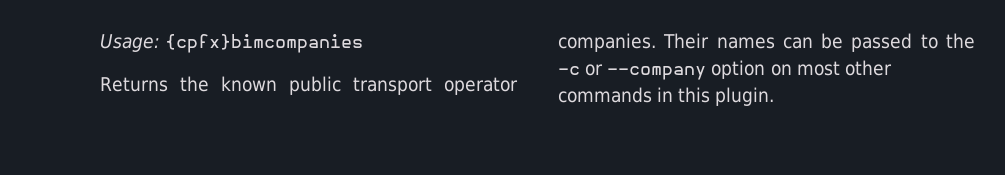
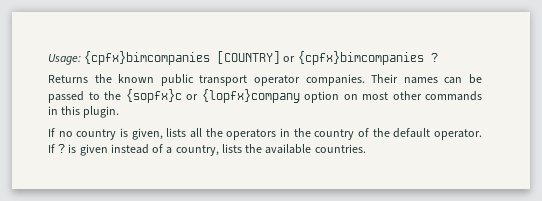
- Usage: {cpfx}bimcompanies
+ Usage: {cpfx}bimcompanies [COUNTRY] or {cpfx}bimcompanies ?
- Their names can be passed to the -c or --company option on most other commands in this plugin.
+ Their names can be passed to the {sopfx}c or {lopfx}company option on most other commands in this plugin.
+ If no country is given, lists all the operators in the country of the default operator. If ? is given instead of a country, lists the available countries.

